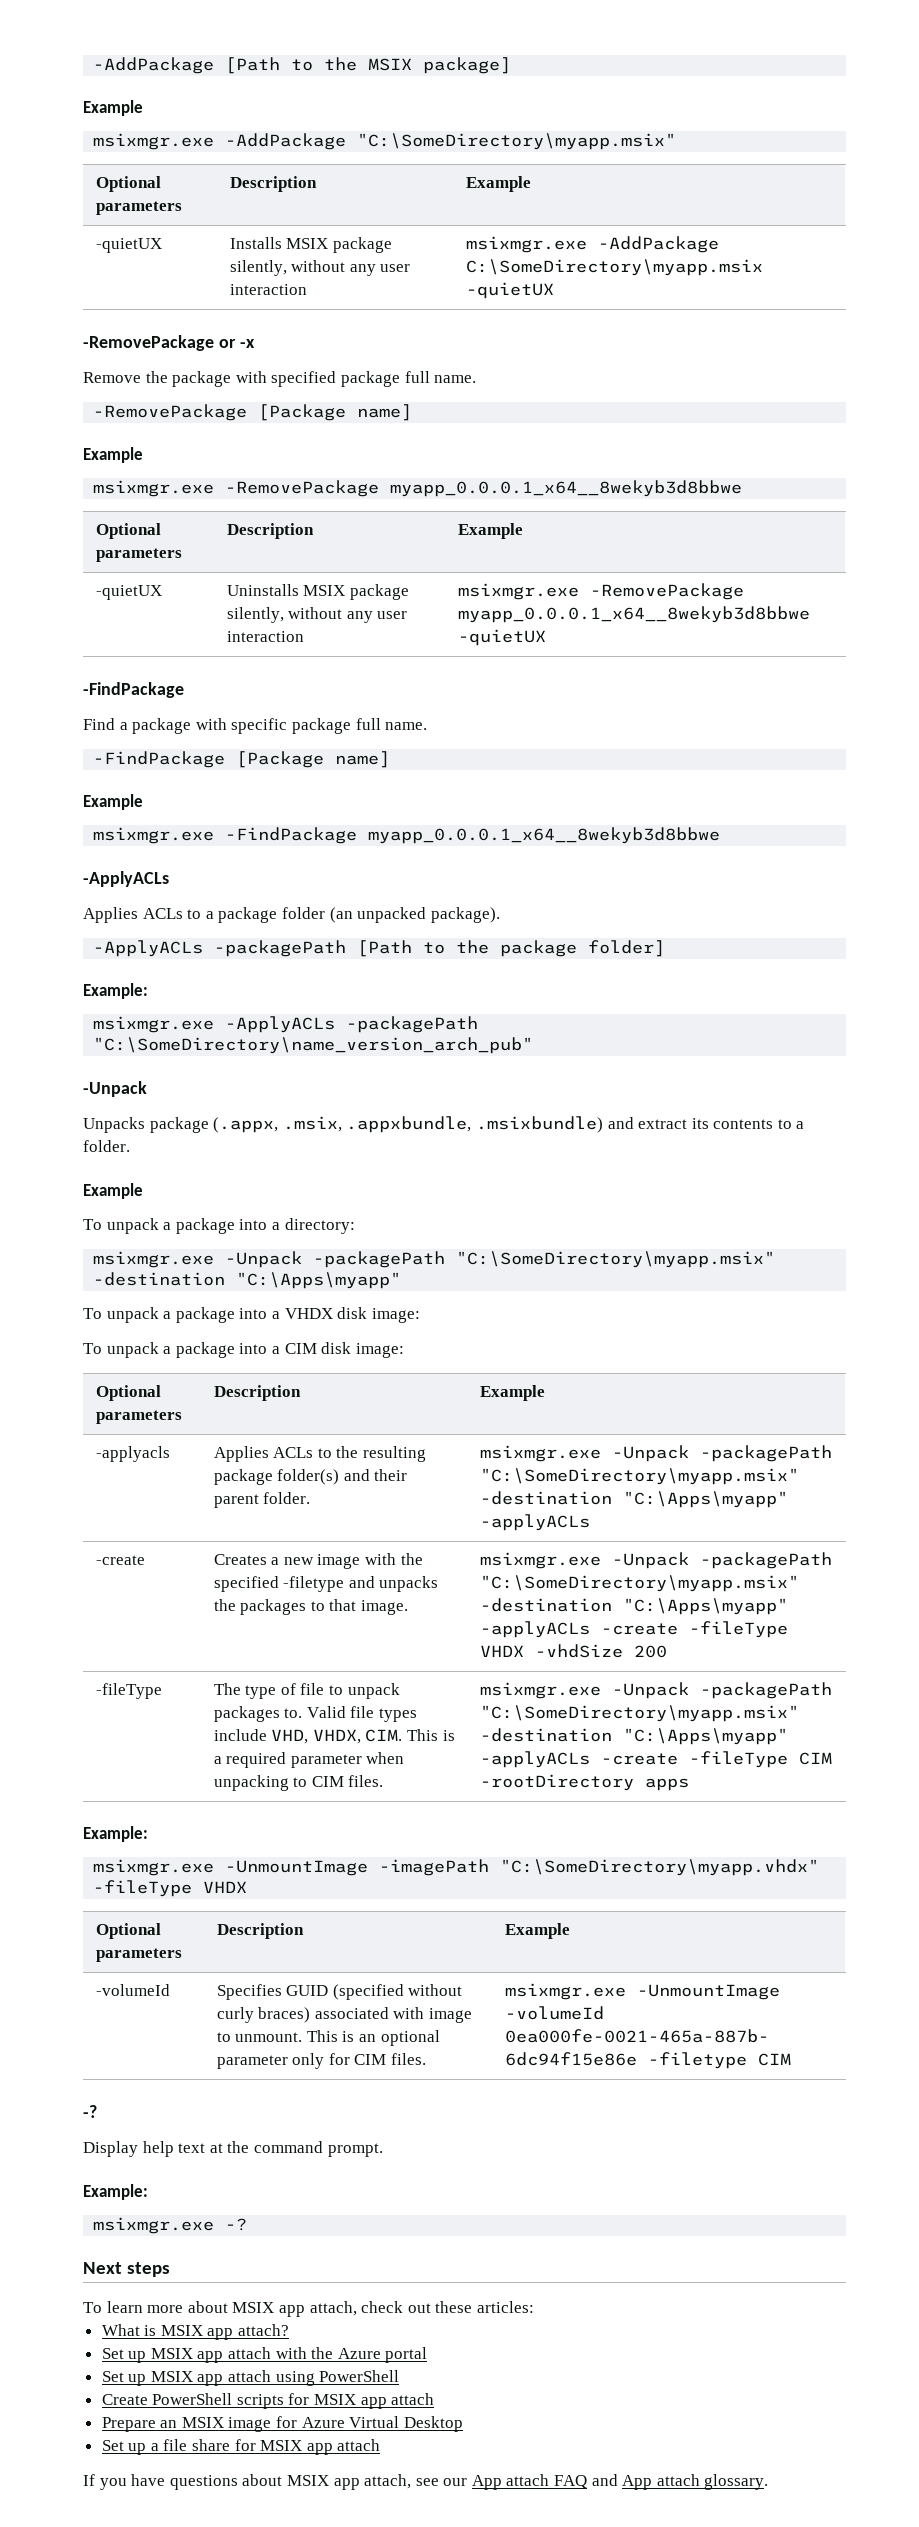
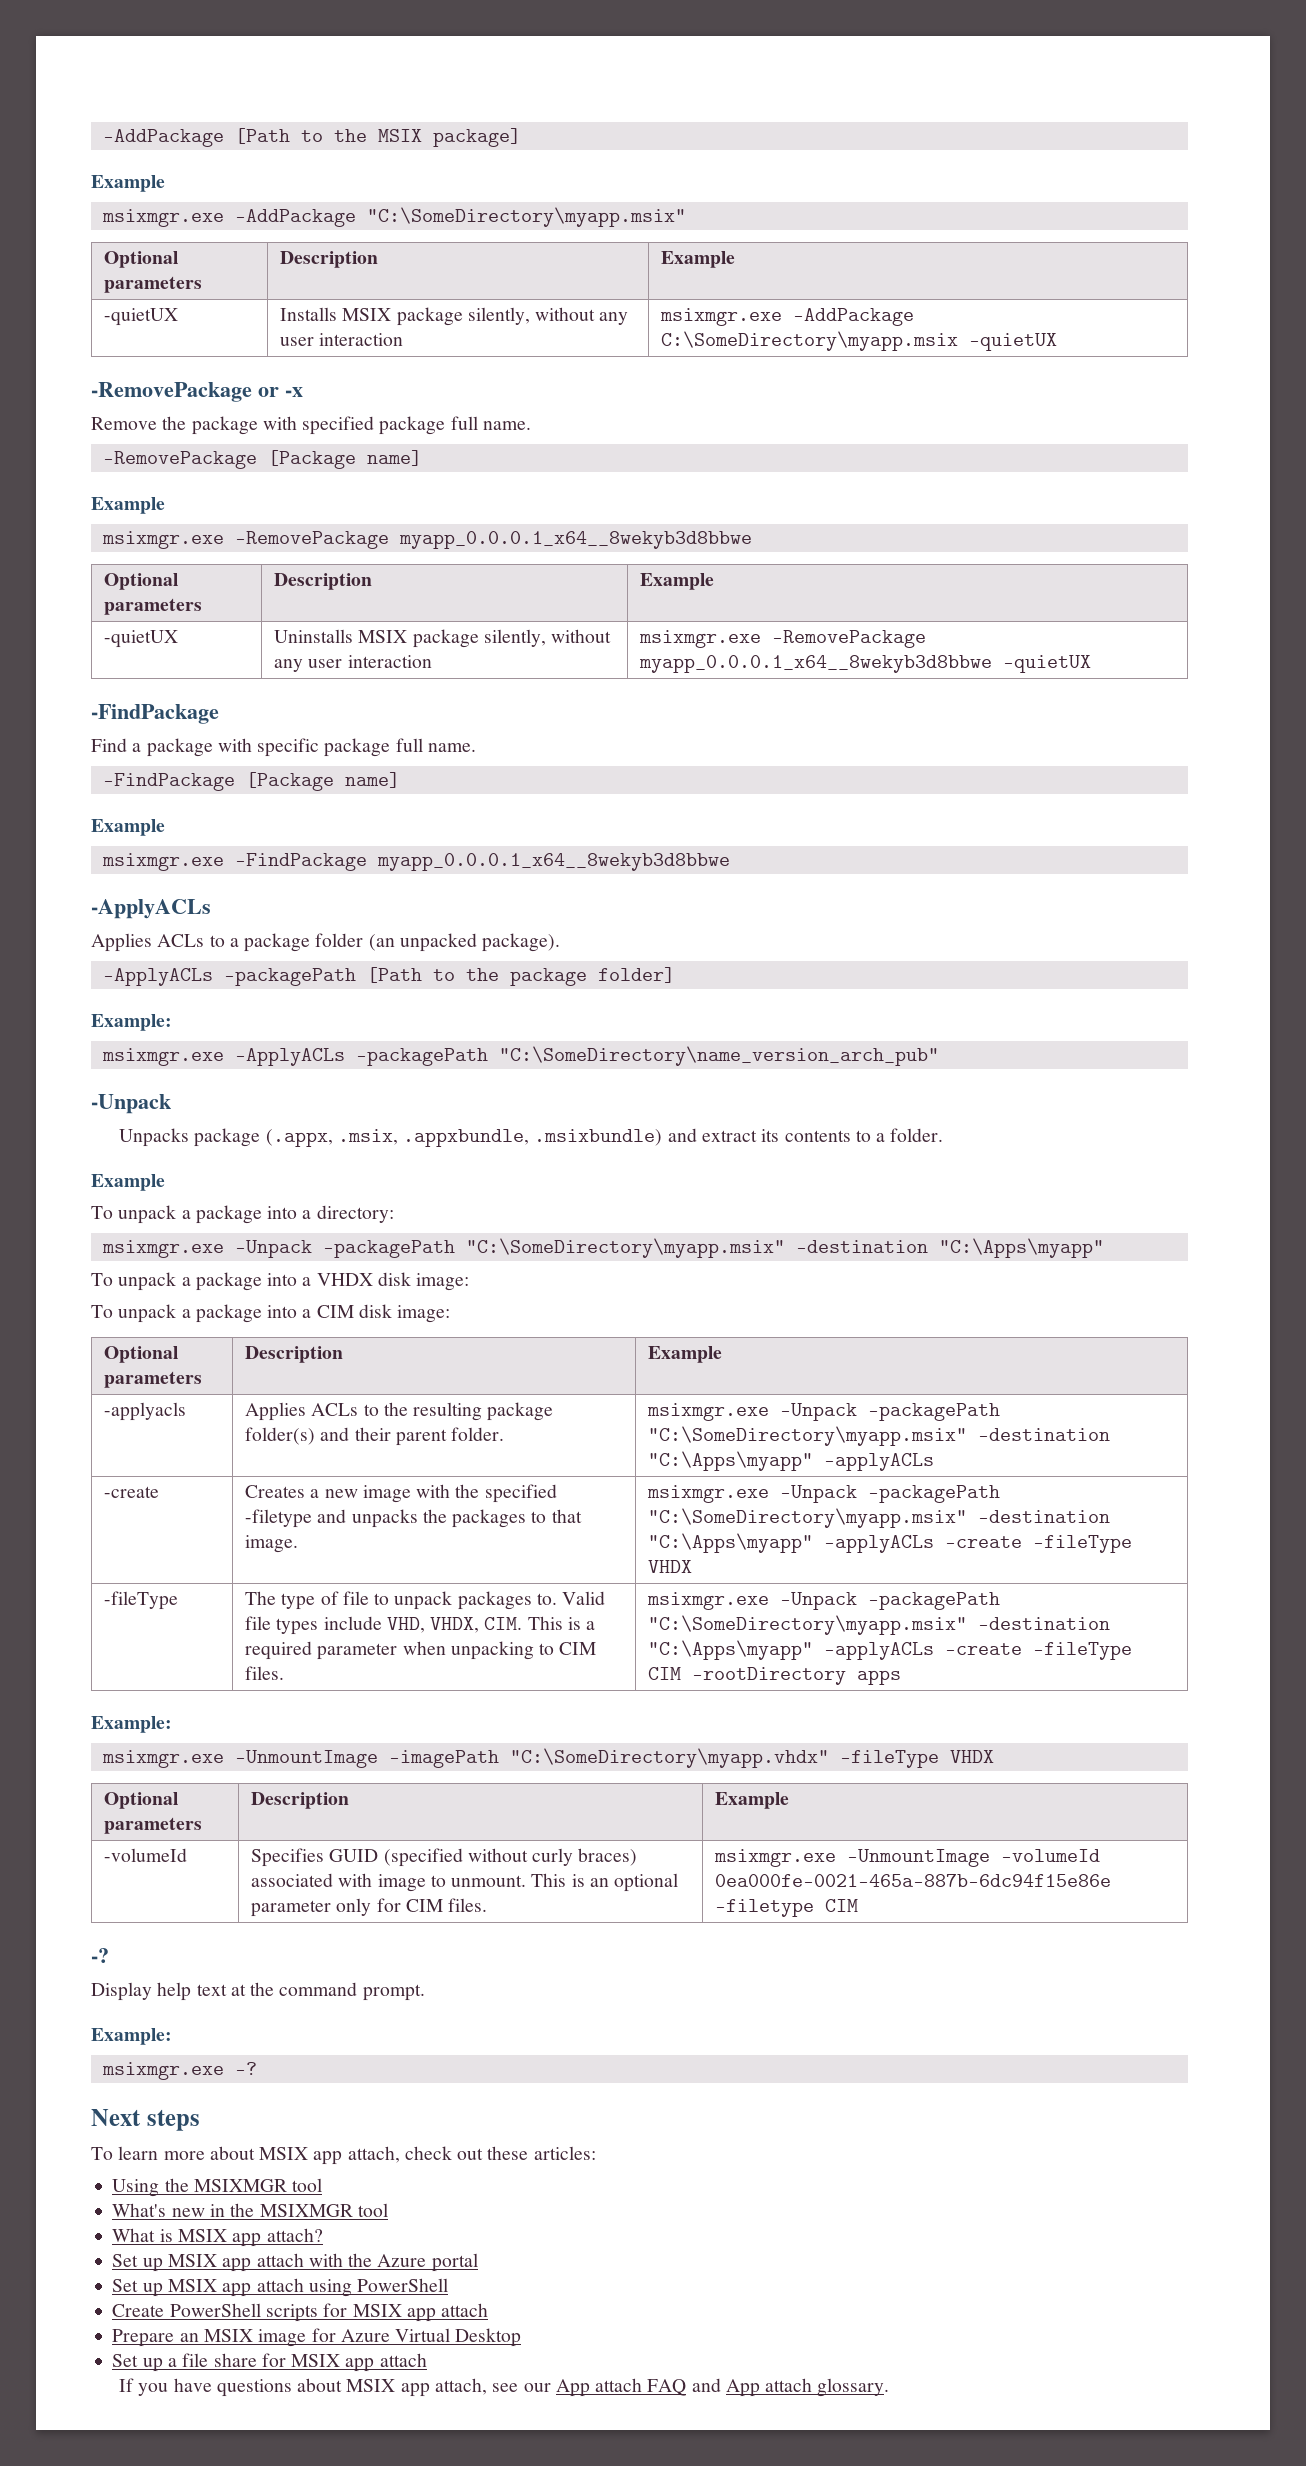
- -create | Creates a new image with the specified -filetype and unpacks the packages to that image. | msixmgr.exe -Unpack -packagePath "C:\SomeDirectory\myapp.msix" -destination "C:\Apps\myapp" -applyACLs -create -fileType VHDX -vhdSize 200
+ -create | Creates a new image with the specified -filetype and unpacks the packages to that image. | msixmgr.exe -Unpack -packagePath "C:\SomeDirectory\myapp.msix" -destination "C:\Apps\myapp" -applyACLs -create -fileType VHDX
+ Using the MSIXMGR tool
+ What's new in the MSIXMGR tool

